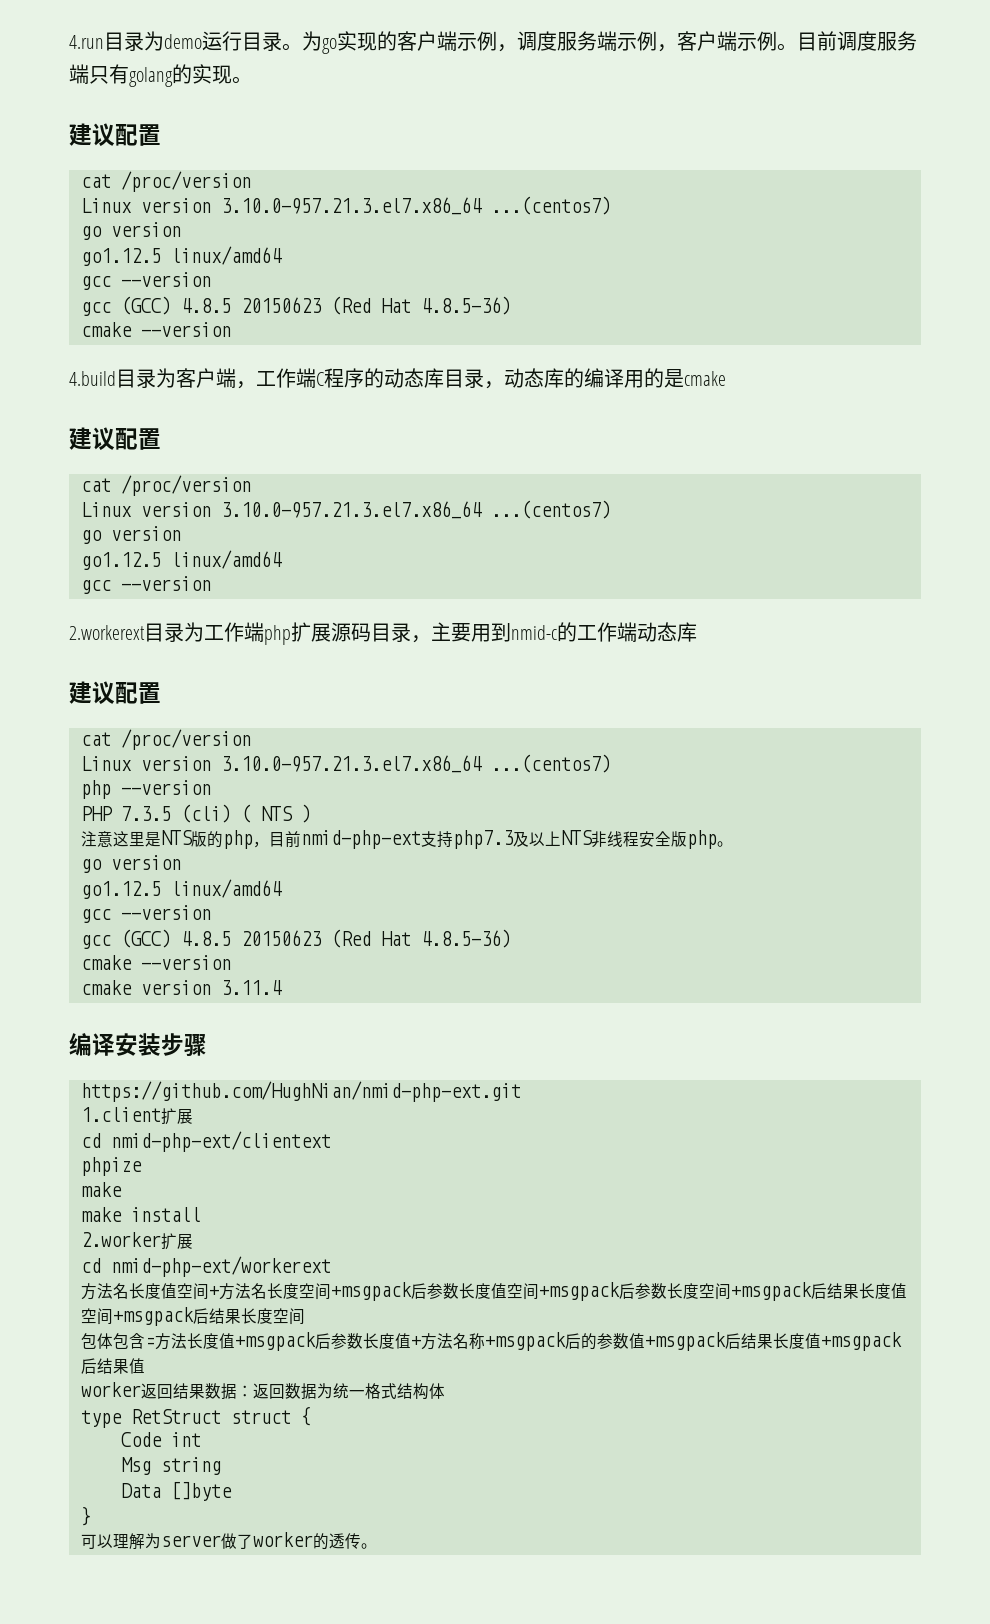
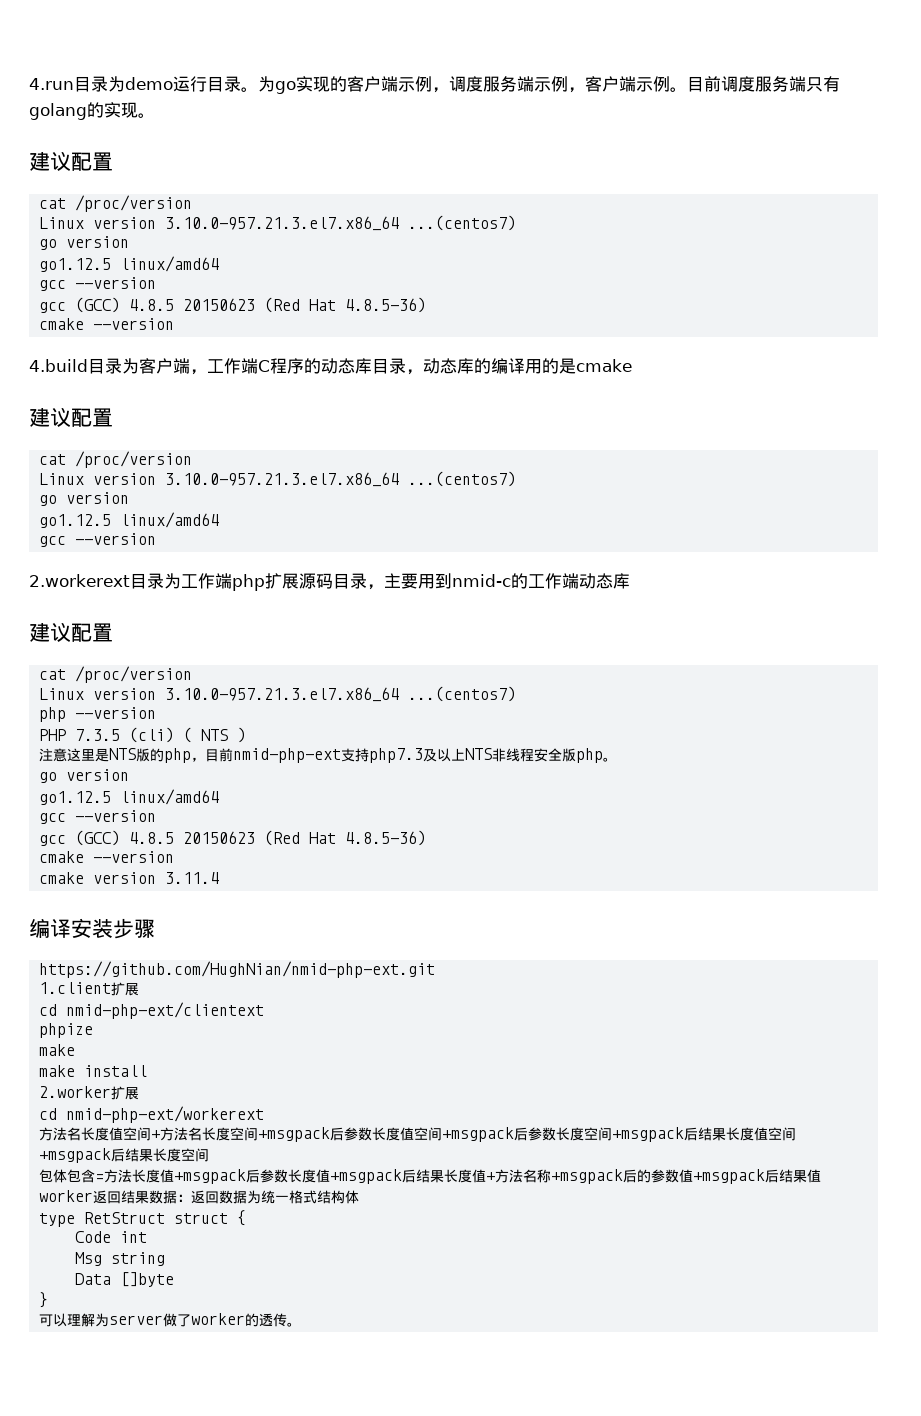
- 包体包含=方法长度值+msgpack后参数长度值+方法名称+msgpack后的参数值+msgpack后结果长度值+msgpack后结果值
+ 包体包含=方法长度值+msgpack后参数长度值+msgpack后结果长度值+方法名称+msgpack后的参数值+msgpack后结果值

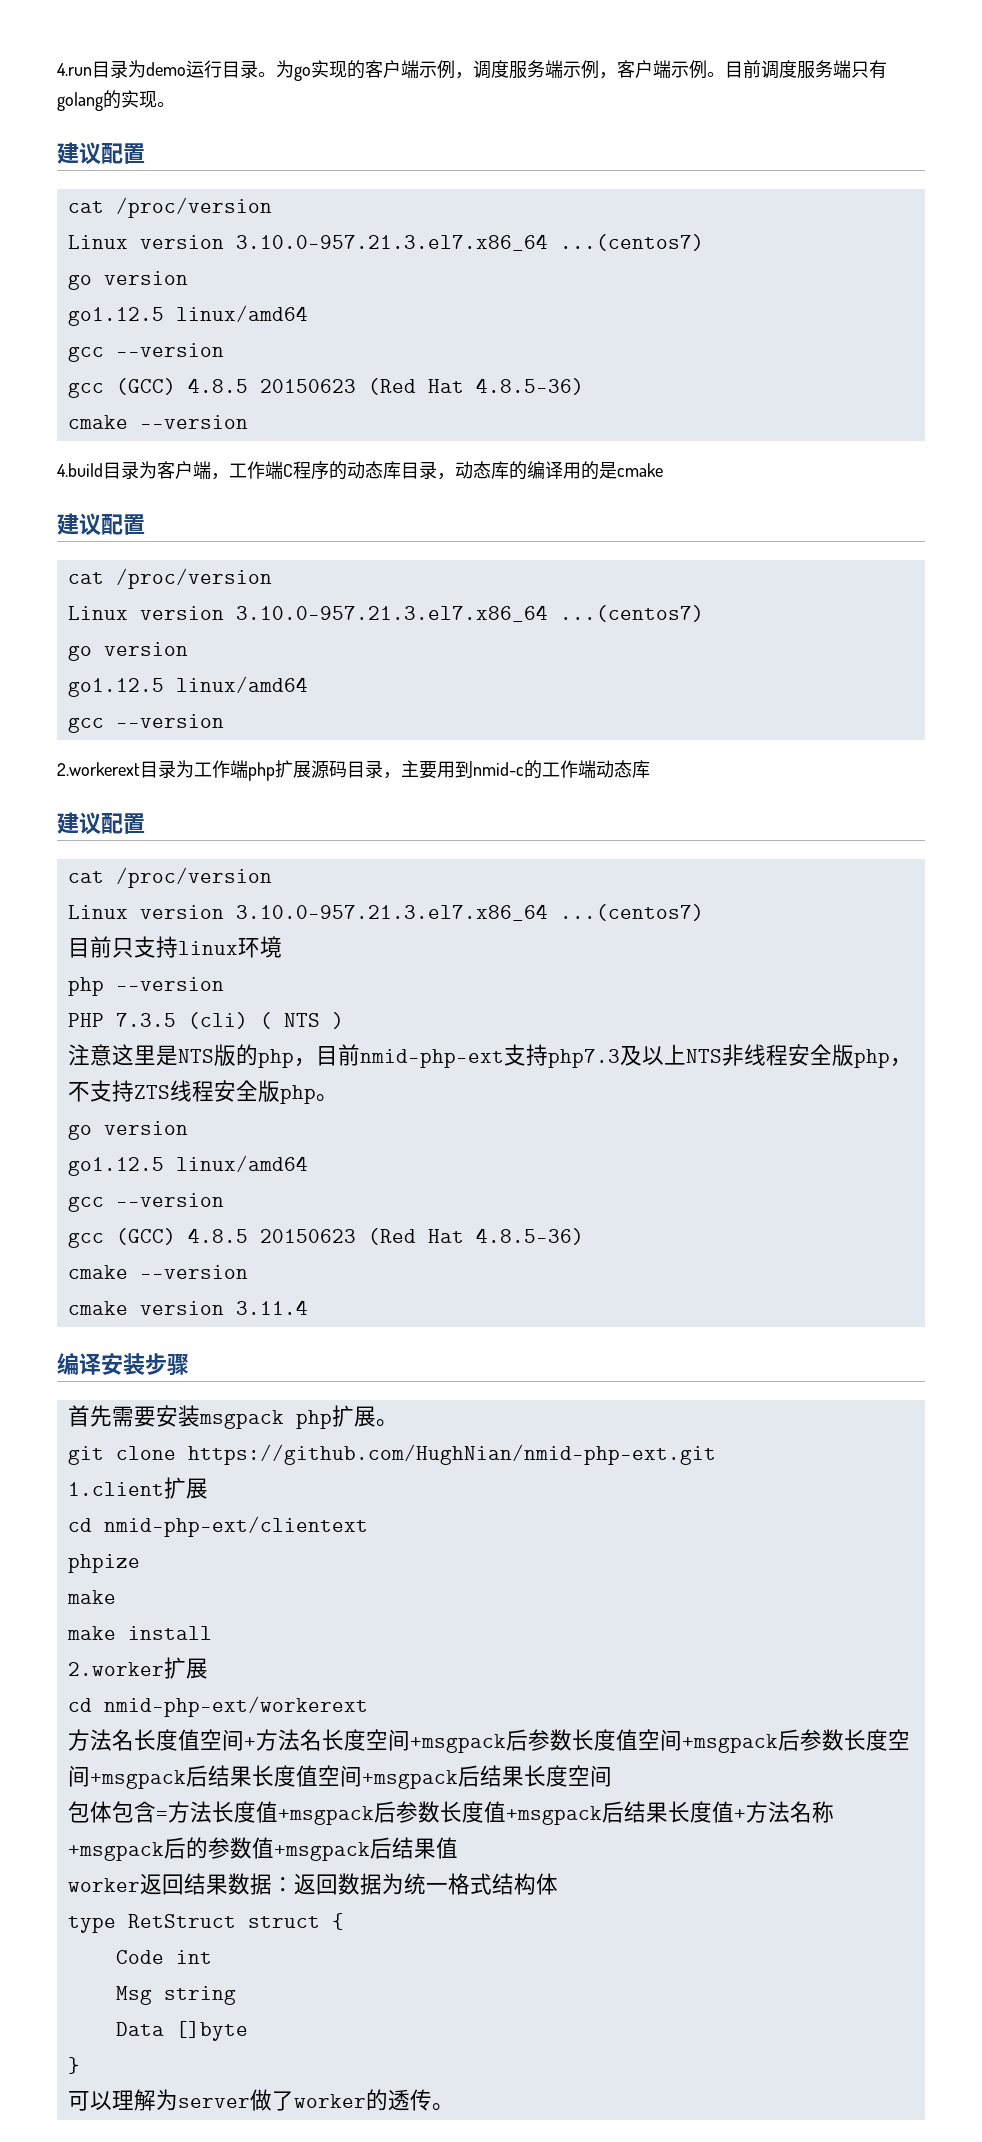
+ 目前只支持linux环境
- 注意这里是NTS版的php，目前nmid-php-ext支持php7.3及以上NTS非线程安全版php。
+ 注意这里是NTS版的php，目前nmid-php-ext支持php7.3及以上NTS非线程安全版php，不支持ZTS线程安全版php。
- https://github.com/HughNian/nmid-php-ext.git
+ 首先需要安装msgpack php扩展。
+ git clone https://github.com/HughNian/nmid-php-ext.git

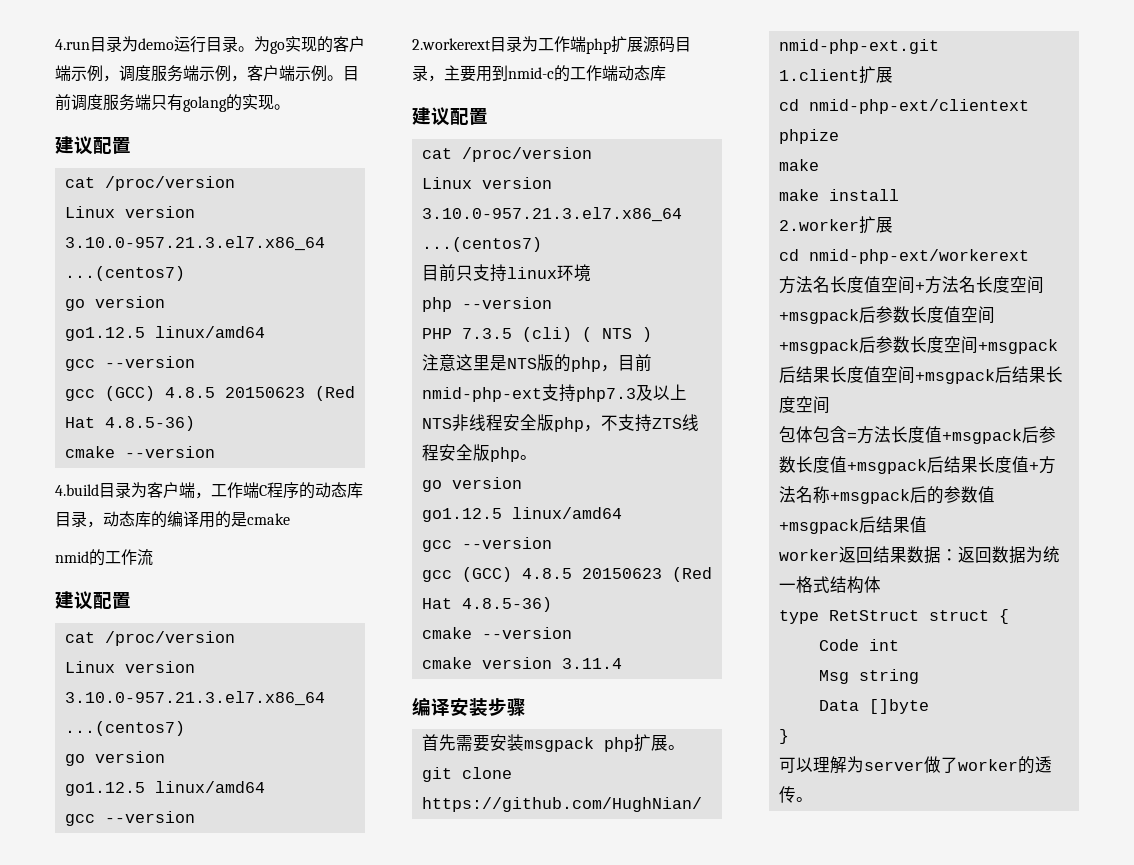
+ nmid的工作流

